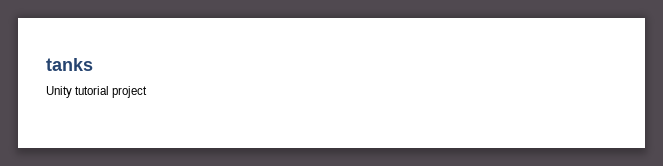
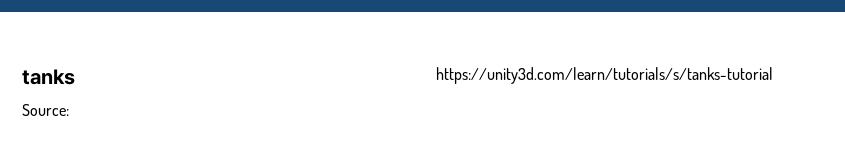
- Unity tutorial project
+ Source: https://unity3d.com/learn/tutorials/s/tanks-tutorial

